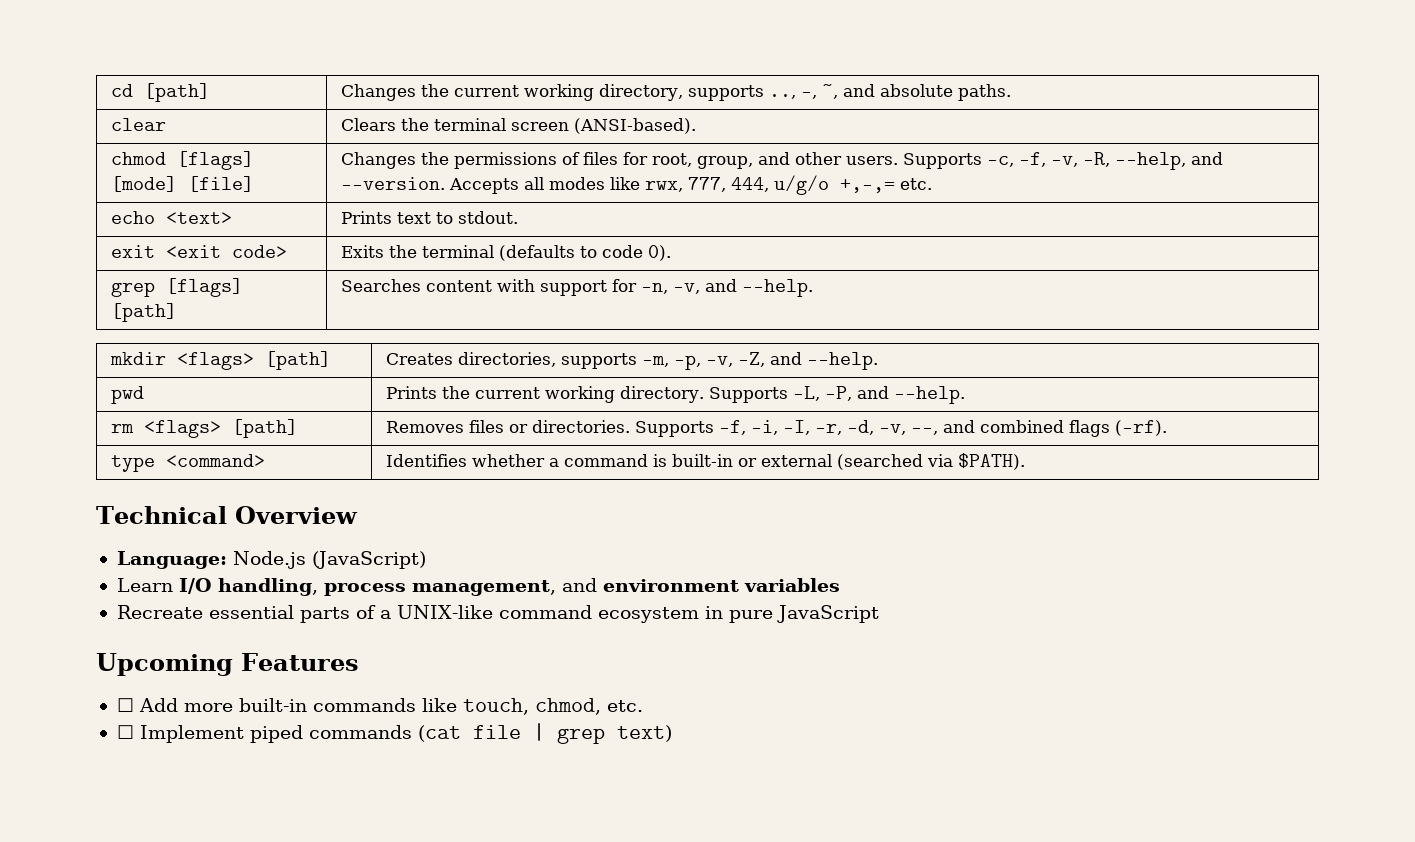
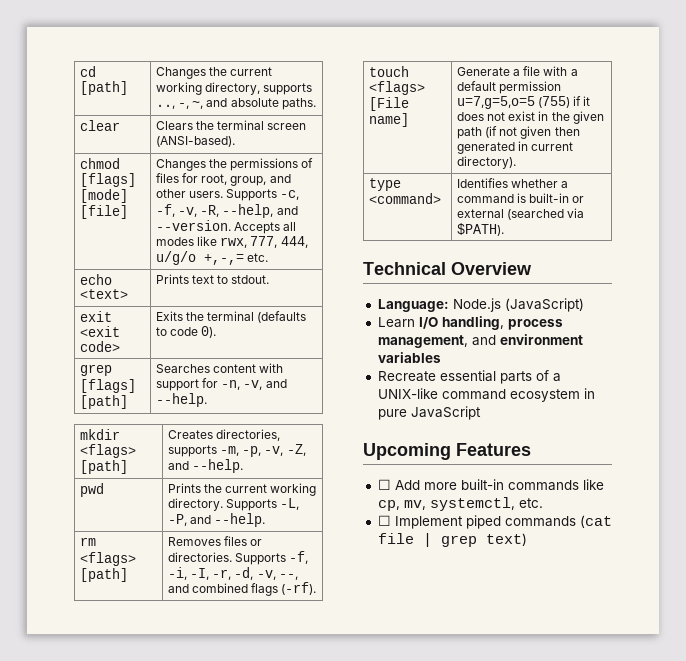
+ touch <flags> [File name] | Generate a file with a default permission u=7,g=5,o=5 (755) if it does not exist in the given path (if not given then generated in current directory).
- ☐ Add more built-in commands like touch, chmod, etc.
+ ☐ Add more built-in commands like cp, mv, systemctl, etc.

